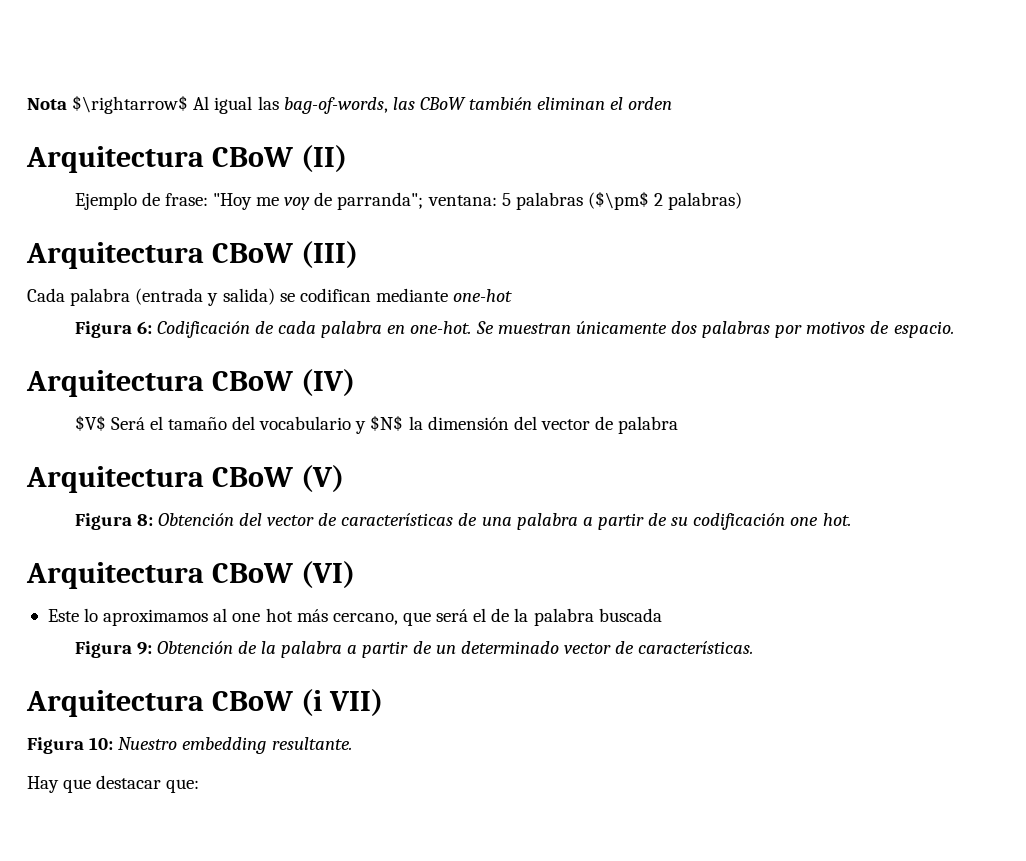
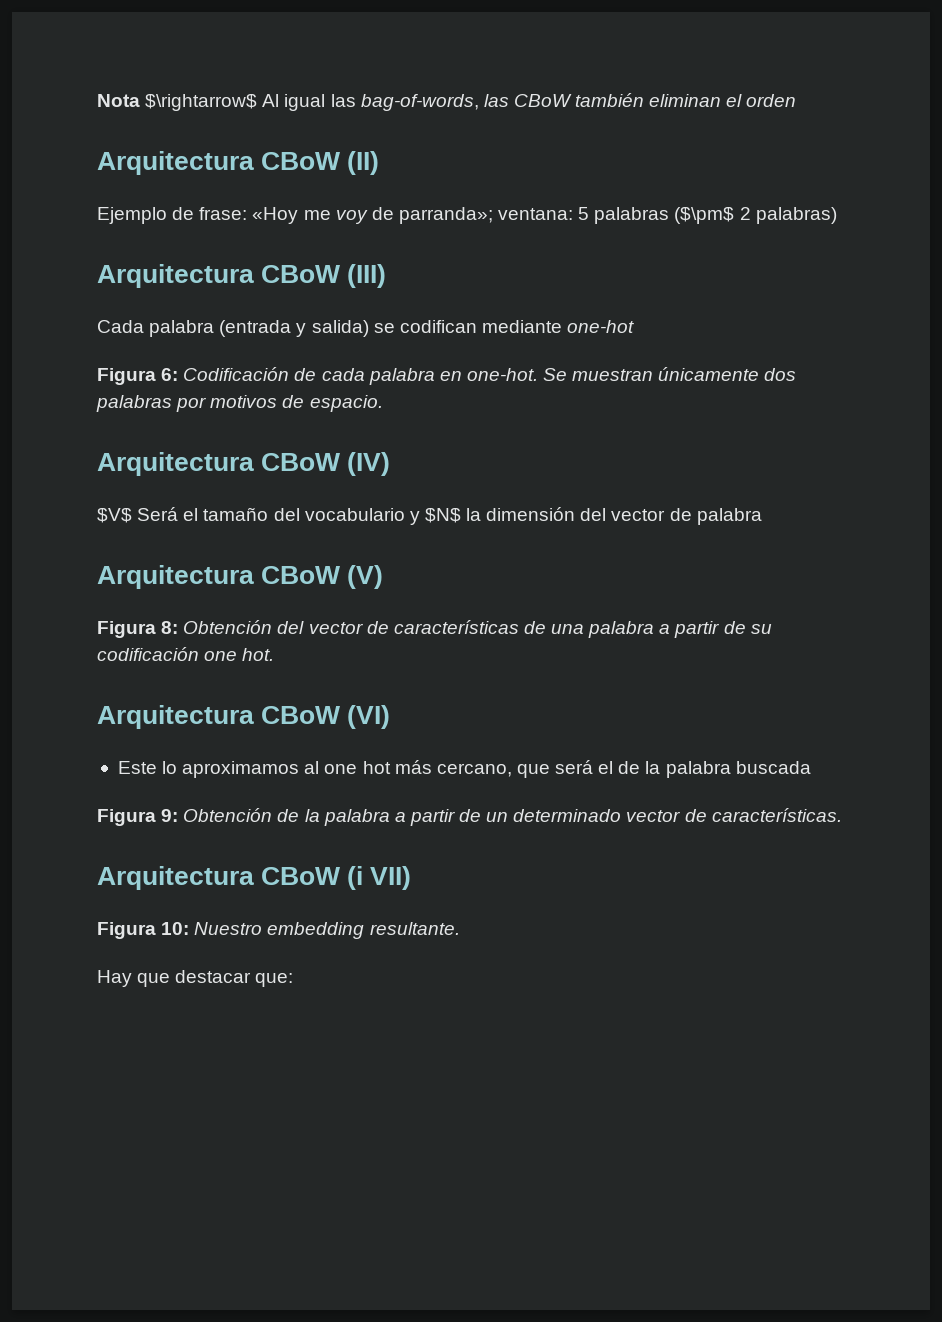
- Ejemplo de frase: "Hoy me voy de parranda"; ventana: 5 palabras ($\pm$ 2 palabras)
+ Ejemplo de frase: «Hoy me voy de parranda»; ventana: 5 palabras ($\pm$ 2 palabras)

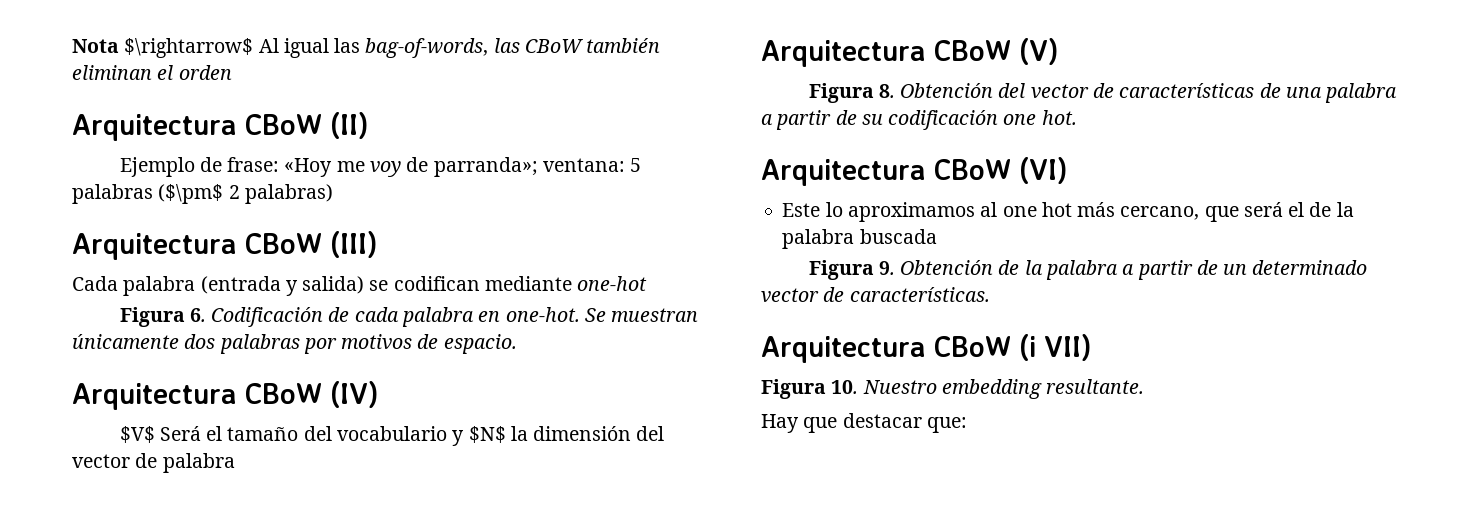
- Figura 6: Codificación de cada palabra en one-hot.
+ Figura 6. Codificación de cada palabra en one-hot.
- Figura 8: Obtención del vector de características de una palabra a partir de su codificación one hot.
+ Figura 8. Obtención del vector de características de una palabra a partir de su codificación one hot.
- Figura 9: Obtención de la palabra a partir de un determinado vector de características.
+ Figura 9. Obtención de la palabra a partir de un determinado vector de características.
- Figura 10: Nuestro embedding resultante.
+ Figura 10. Nuestro embedding resultante.

